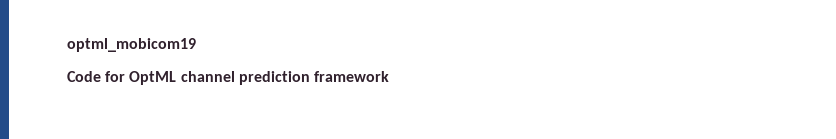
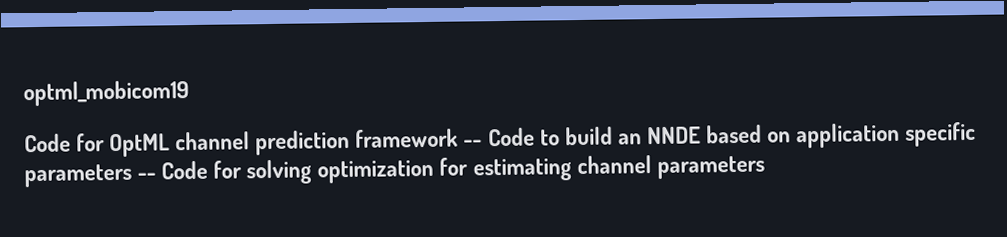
- Code for OptML channel prediction framework
+ Code for OptML channel prediction framework -- Code to build an NNDE based on application specific parameters -- Code for solving optimization for estimating channel parameters

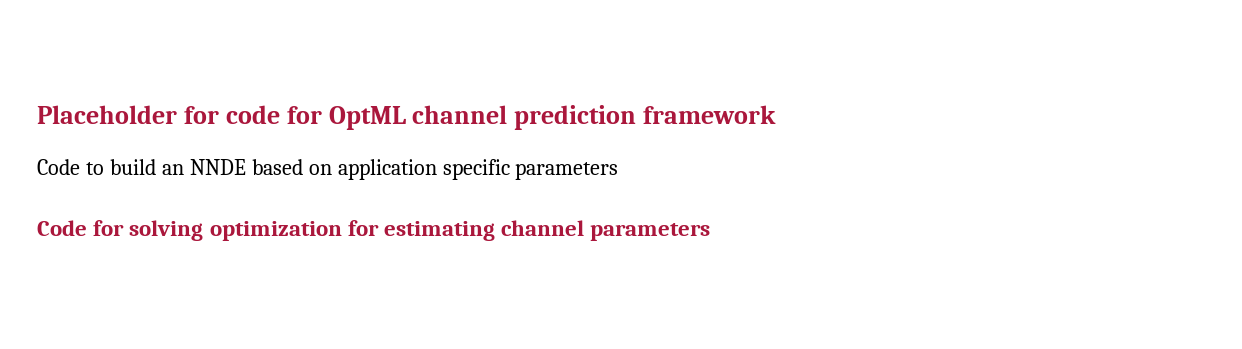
- optml_mobicom19
- Code for OptML channel prediction framework -- Code to build an NNDE based on application specific parameters -- Code for solving optimization for estimating channel parameters
+ Placeholder for code for OptML channel prediction framework
+ Code to build an NNDE based on application specific parameters
+ Code for solving optimization for estimating channel parameters

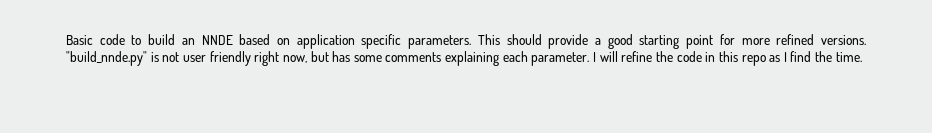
- Placeholder for code for OptML channel prediction framework
- Code to build an NNDE based on application specific parameters
- Code for solving optimization for estimating channel parameters
+ Basic code to build an NNDE based on application specific parameters. This should provide a good starting point for more refined versions. "build_nnde.py" is not user friendly right now, but has some comments explaining each parameter. I will refine the code in this repo as I find the time.

